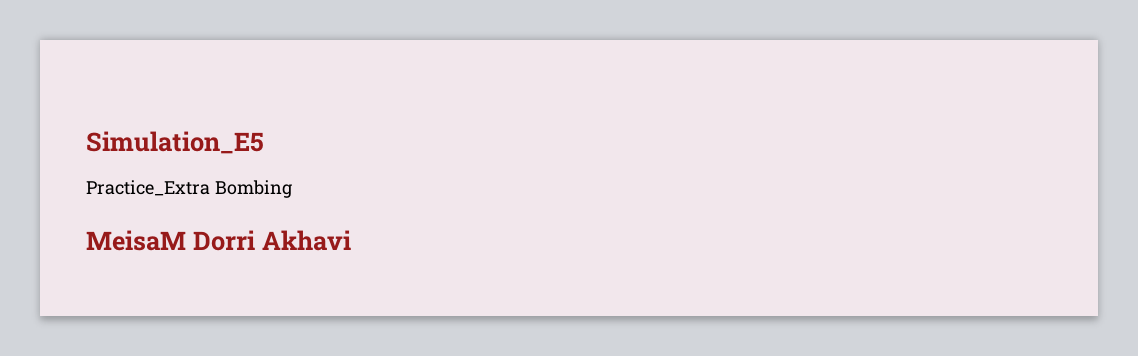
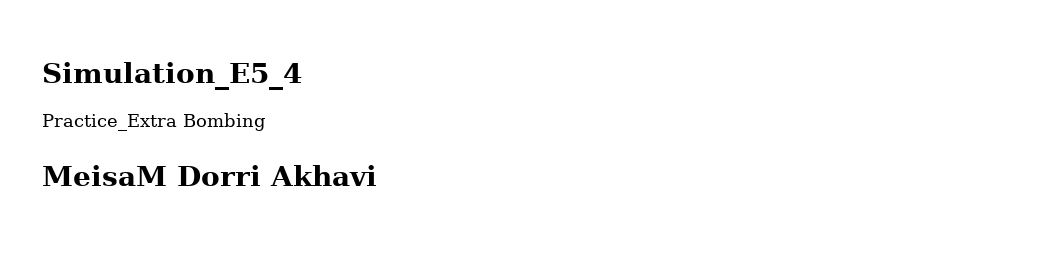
- Simulation_E5
+ Simulation_E5_4

